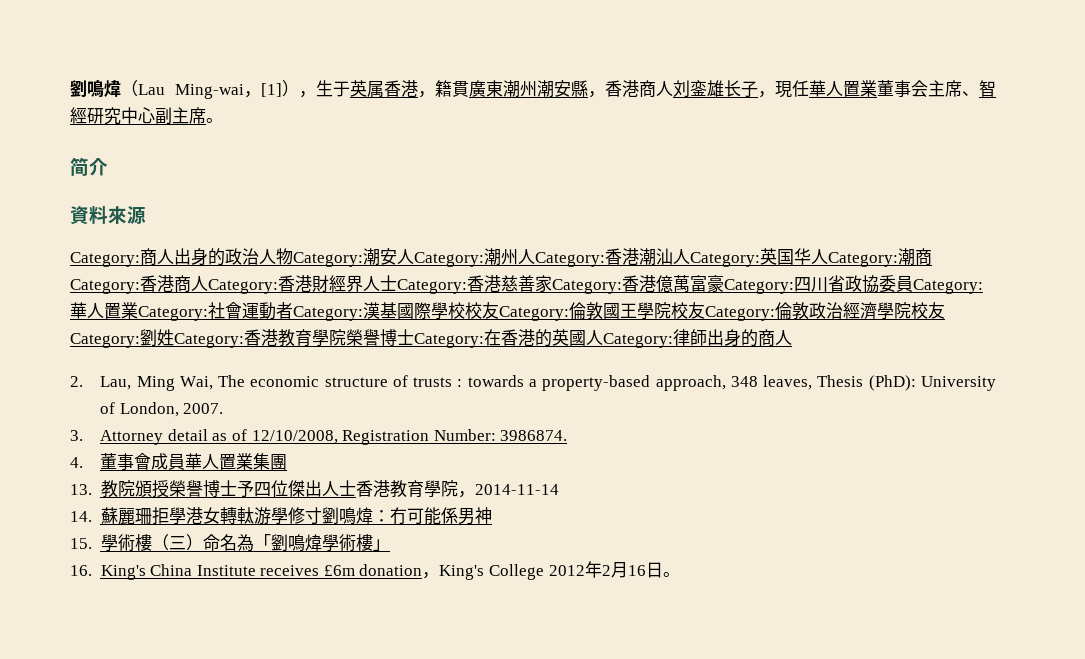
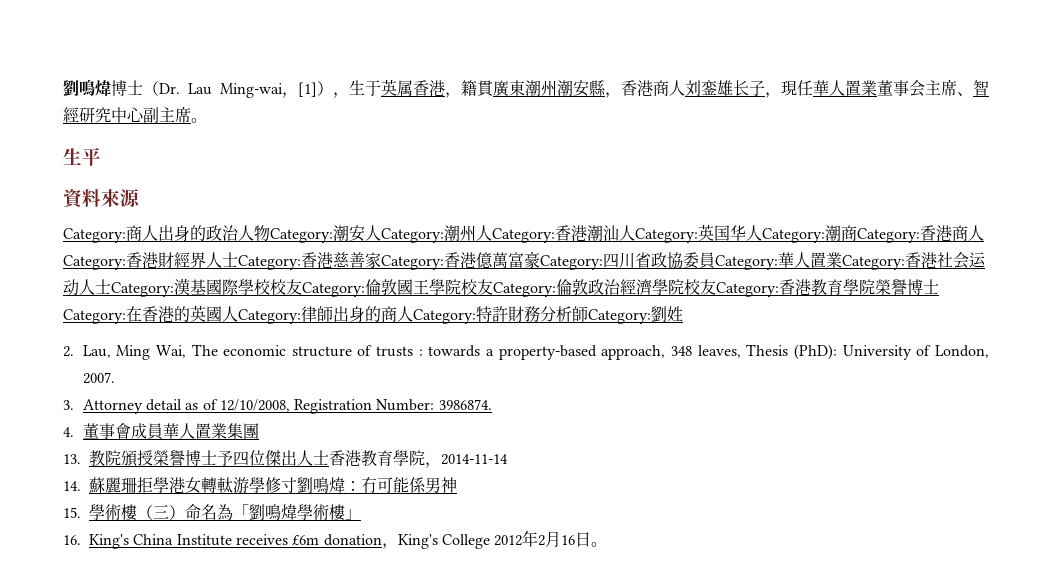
- 劉鳴煒（Lau Ming-wai，[1]），生于英属香港，籍貫廣東潮州潮安縣，香港商人刘銮雄长子，現任華人置業董事会主席、智經研究中心副主席。
+ 劉鳴煒博士（Dr. Lau Ming-wai，[1]），生于英属香港，籍貫廣東潮州潮安縣，香港商人刘銮雄长子，現任華人置業董事会主席、智經研究中心副主席。
- 简介
+ 生平
- 社會運動者Category:
+ 香港社会运动人士Category:
- 劉姓Category:
- 律師出身的商人
+ 律師出身的商人Category:特許財務分析師Category:劉姓

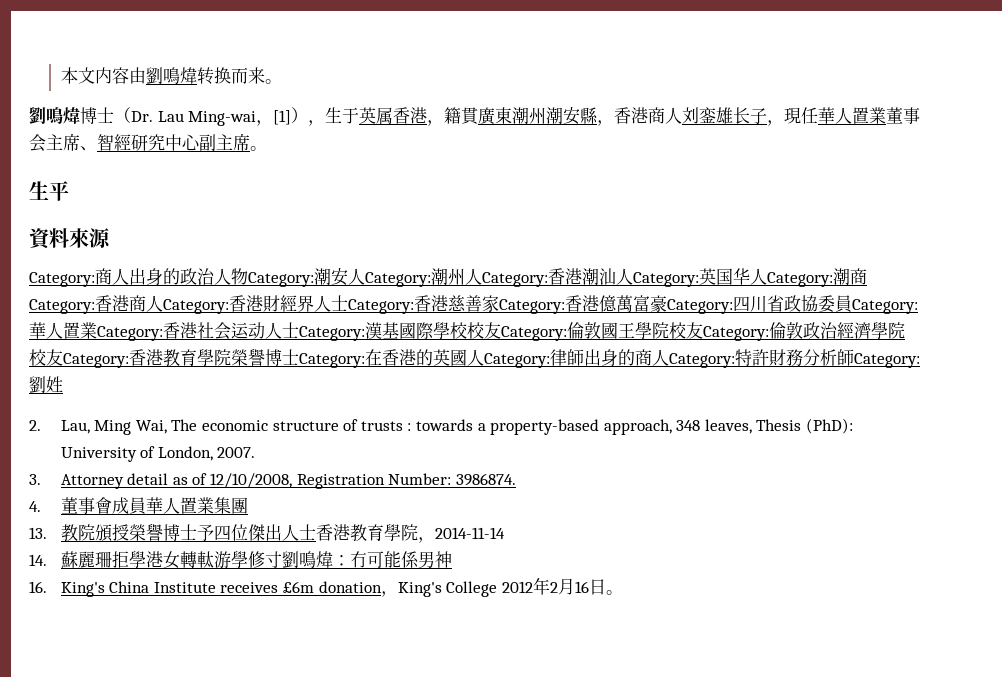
+ 本文内容由劉鳴煒转换而来。
- 15.學術樓（三）命名為「劉鳴煒學術樓」

